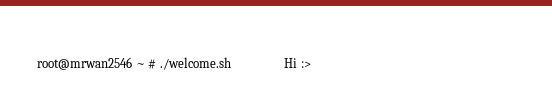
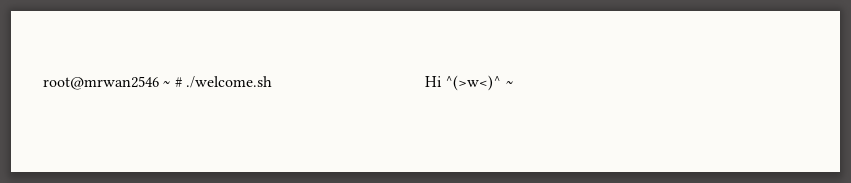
- Hi :>
+ Hi ^(>w<)^ ~

